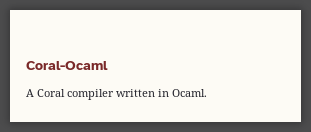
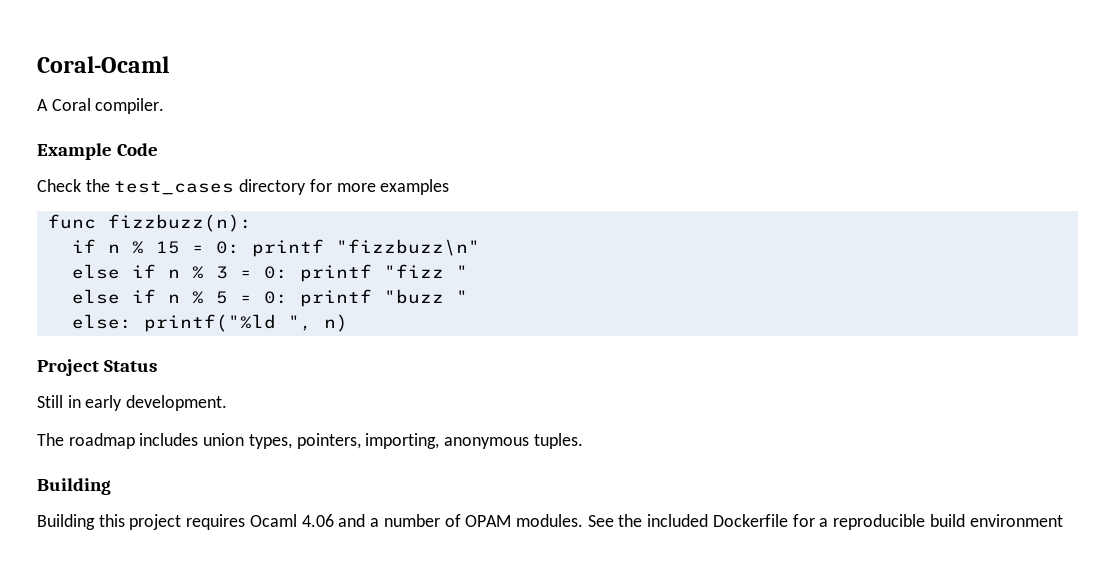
- A Coral compiler written in Ocaml.
+ A Coral compiler.
+ Example Code
+ Check the test_cases directory for more examples
+ func fizzbuzz(n):
+ if n % 15 = 0: printf "fizzbuzz\n"
+ else if n % 3 = 0: printf "fizz "
+ else if n % 5 = 0: printf "buzz "
+ else: printf("%ld ", n)
+ Project Status
+ Still in early development.
+ The roadmap includes union types, pointers, importing, anonymous tuples.
+ Building
+ Building this project requires Ocaml 4.06 and a number of OPAM modules. See the included Dockerfile for a reproducible build environment

